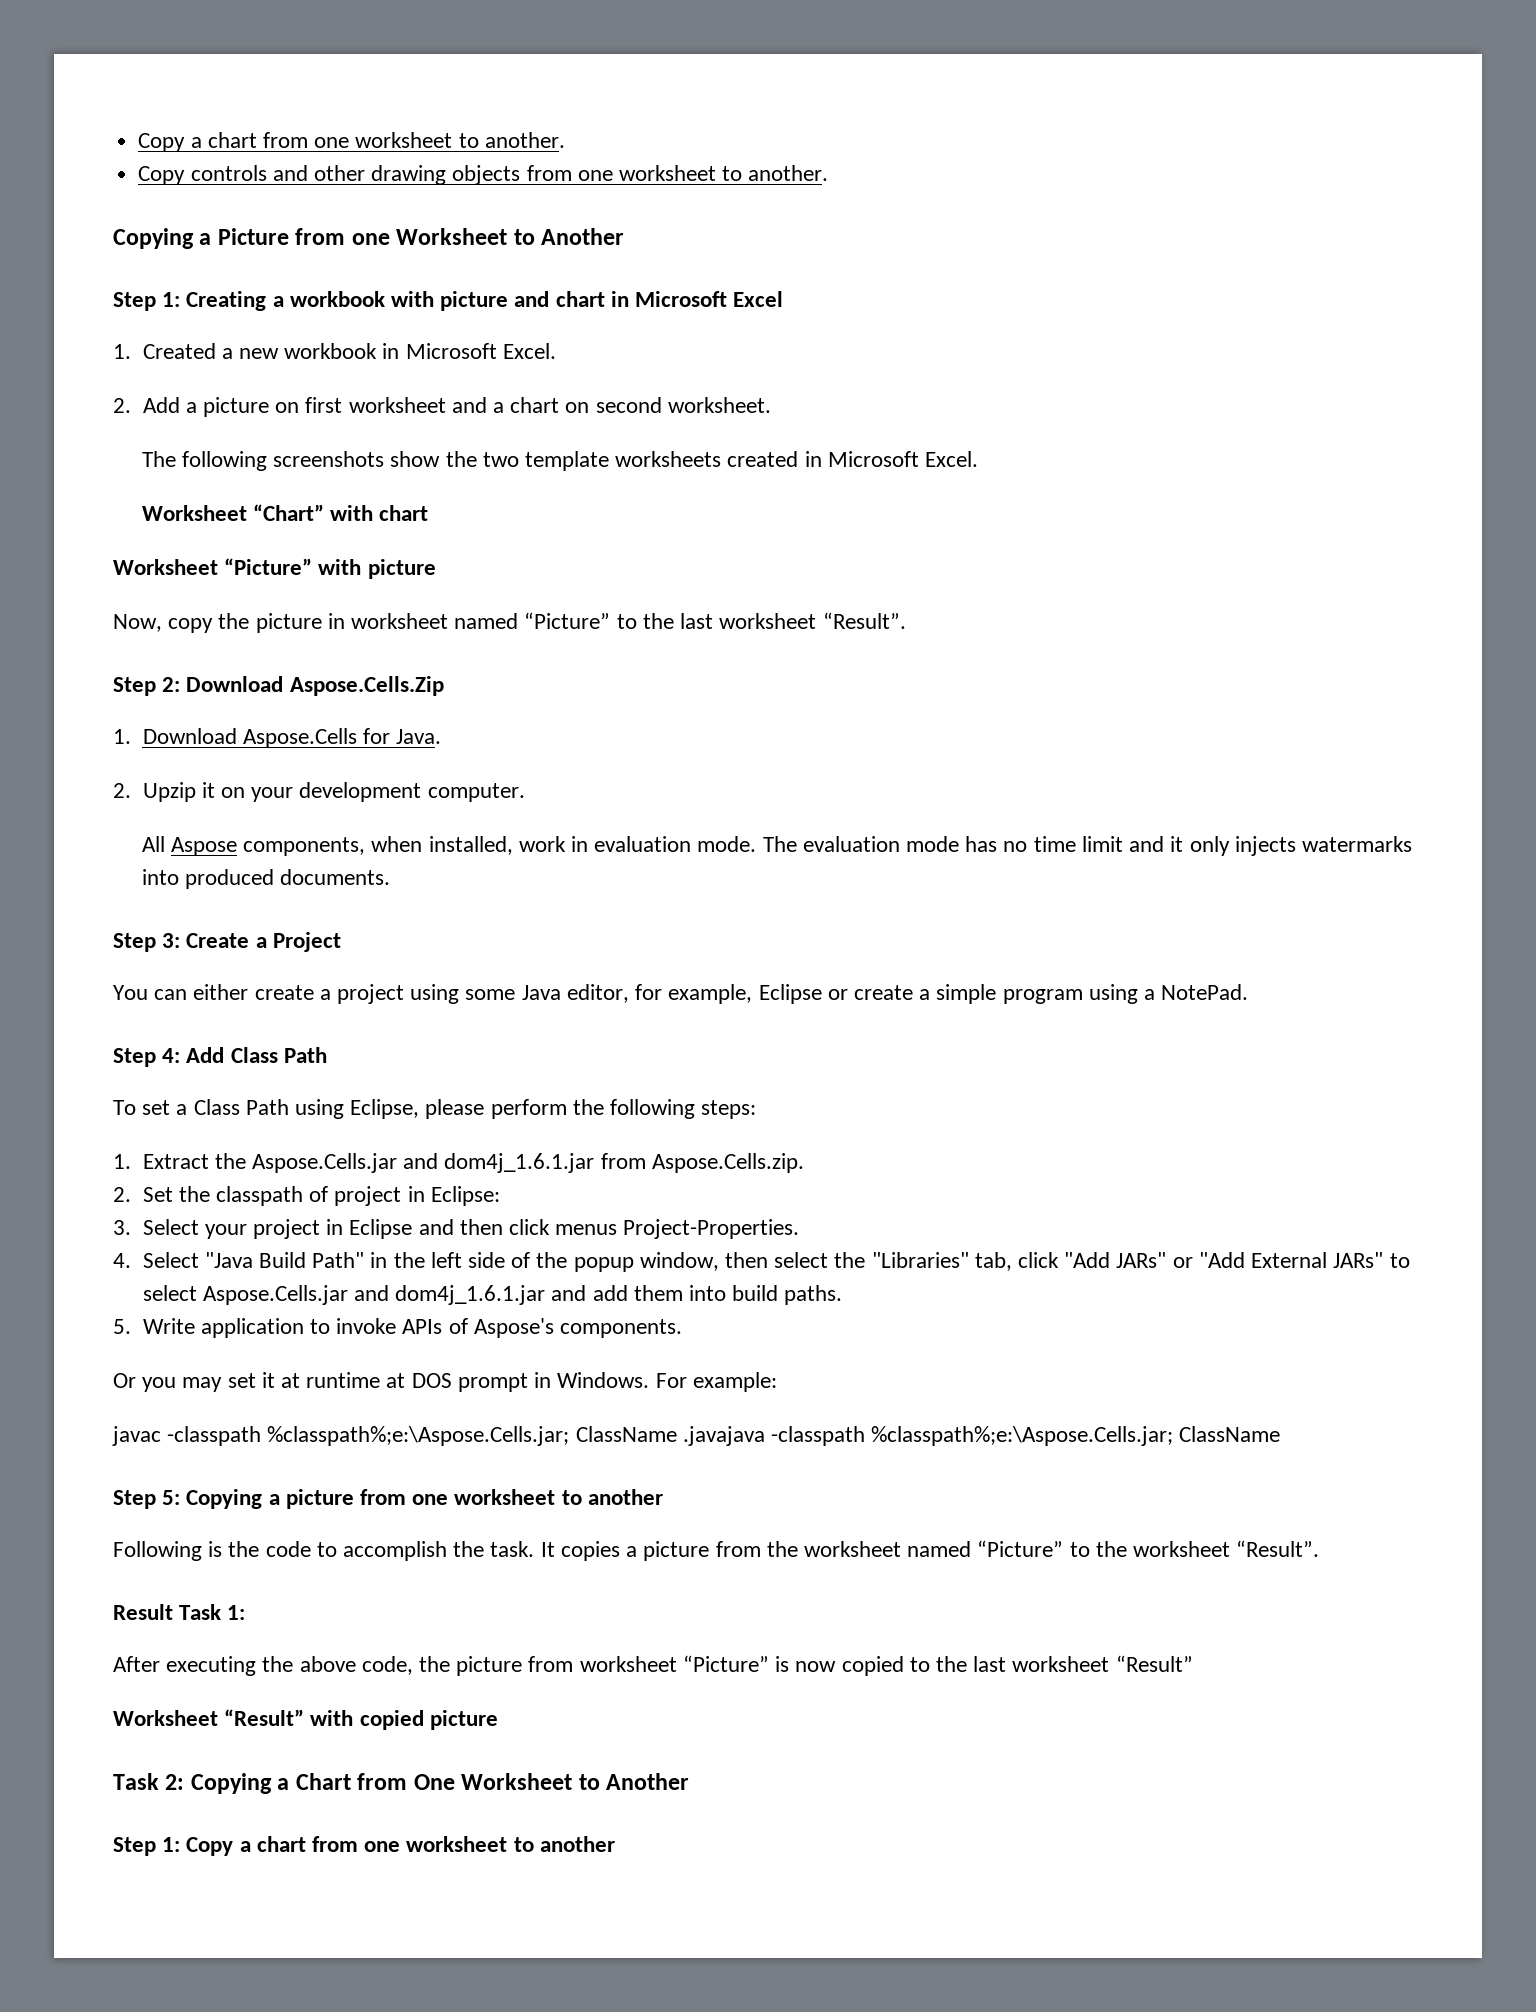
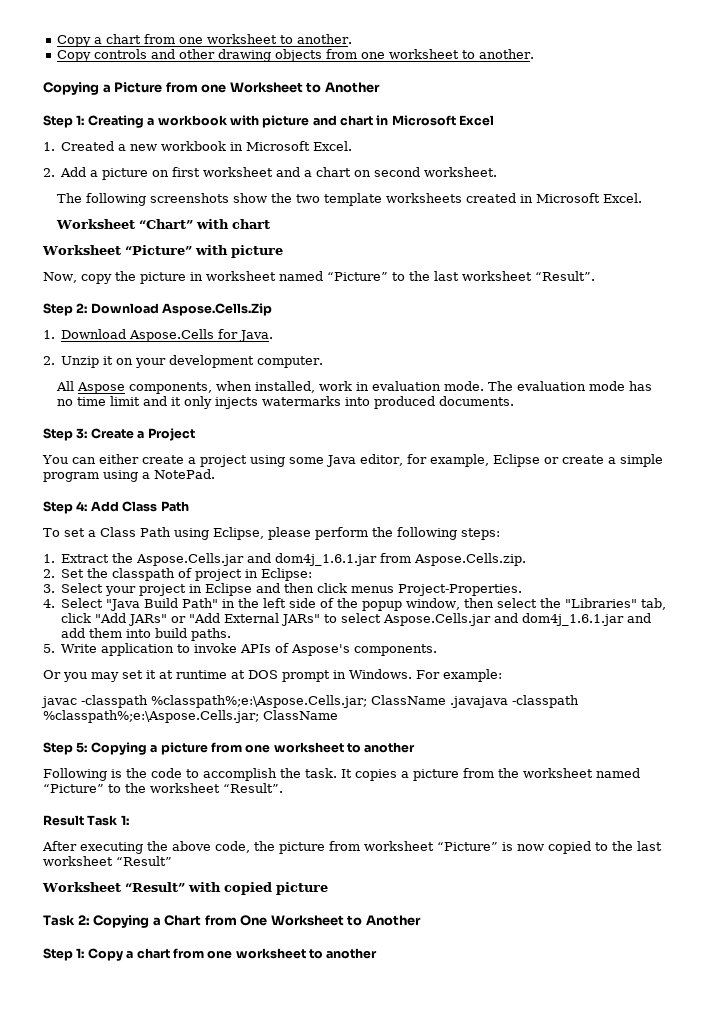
- 2. Upzip it on your development computer.
+ 2. Unzip it on your development computer.

